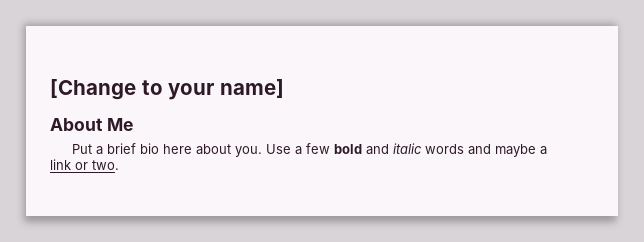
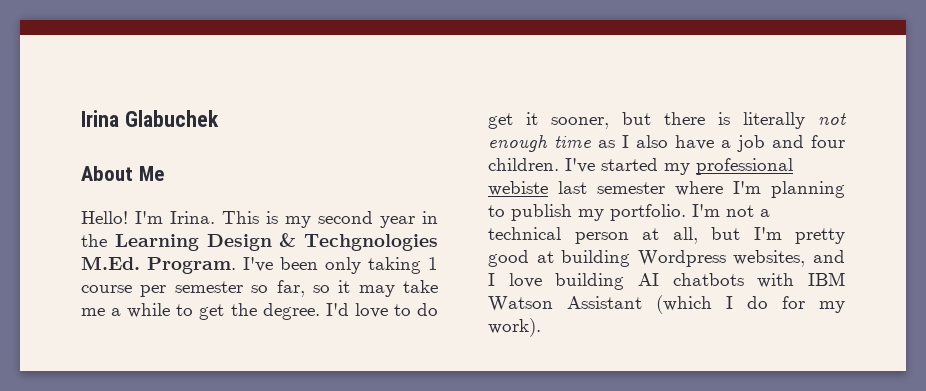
- [Change to your name]
+ Irina Glabuchek
  About Me
- Put a brief bio here about you. Use a few bold and italic words and maybe a link or two.
+ Hello! I'm Irina. This is my second year in the Learning Design & Techgnologies M.Ed. Program. I've been only taking 1 course per semester so far, so it may take me a while to get the degree. I'd love to do get it sooner, but there is literally not enough time as I also have a job and four children. I've started my professional webiste last semester where I'm planning to publish my portfolio. I'm not a technical person at all, but I'm pretty good at building Wordpress websites, and I love building AI chatbots with IBM Watson Assistant (which I do for my work).

